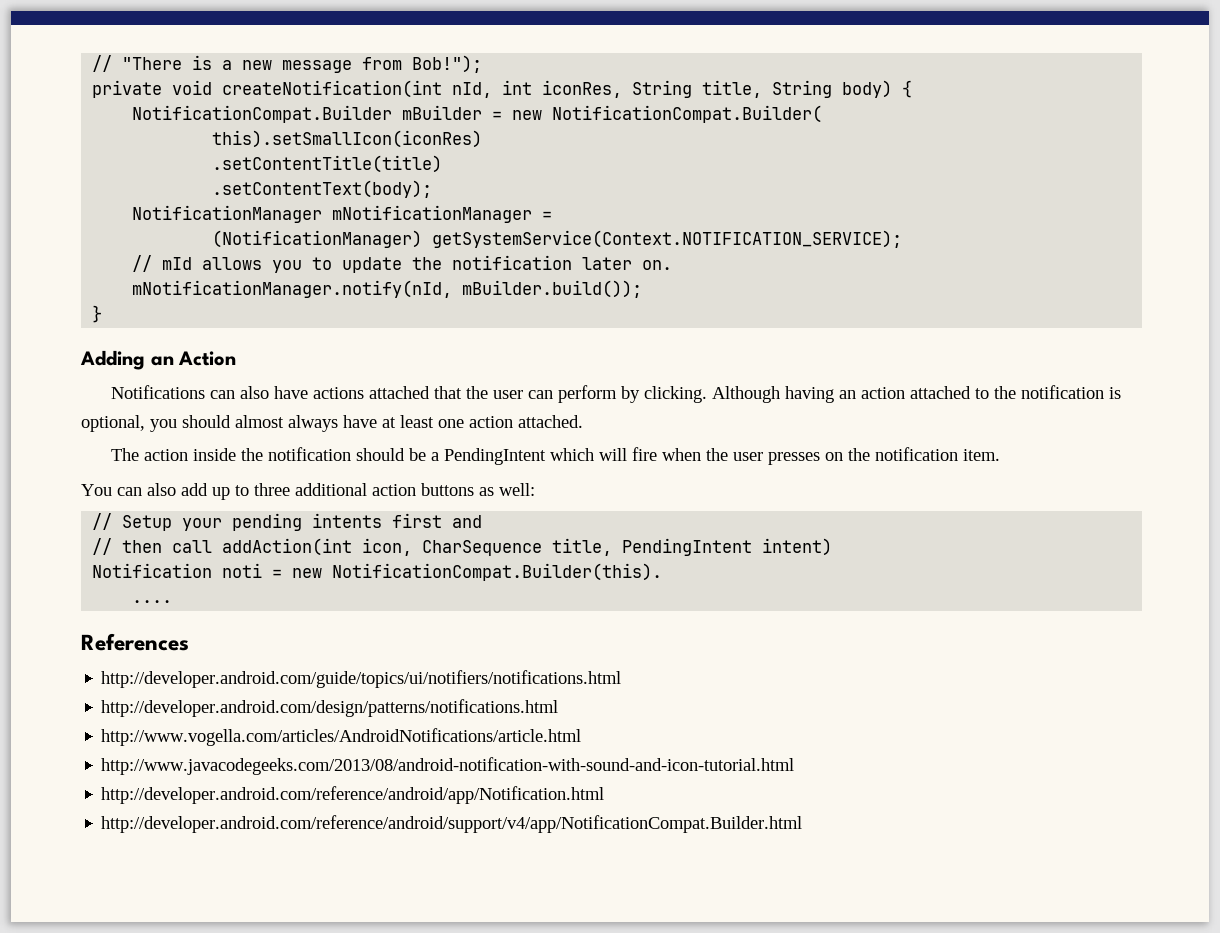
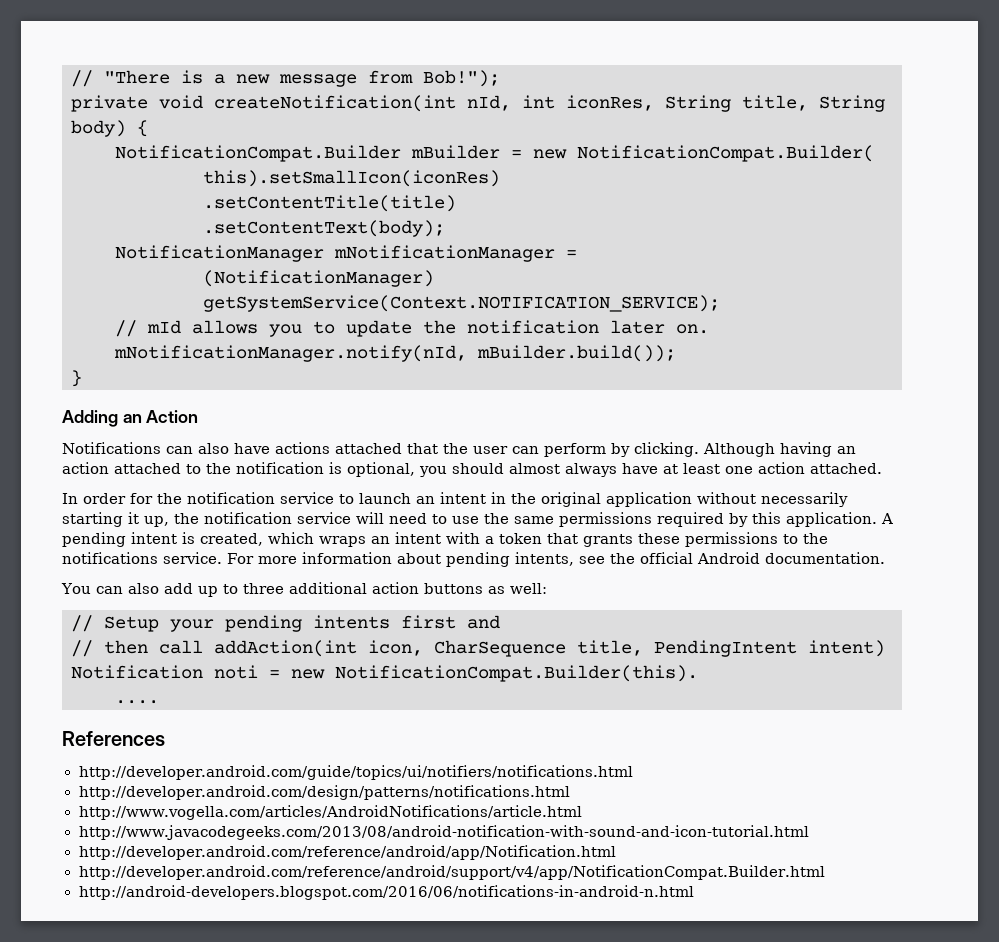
- The action inside the notification should be a PendingIntent which will fire when the user presses on the notification item.
+ In order for the notification service to launch an intent in the original application without necessarily starting it up, the notification service will need to use the same permissions required by this application. A pending intent is created, which wraps an intent with a token that grants these permissions to the notifications service. For more information about pending intents, see the official Android documentation.
+ http://android-developers.blogspot.com/2016/06/notifications-in-android-n.html

